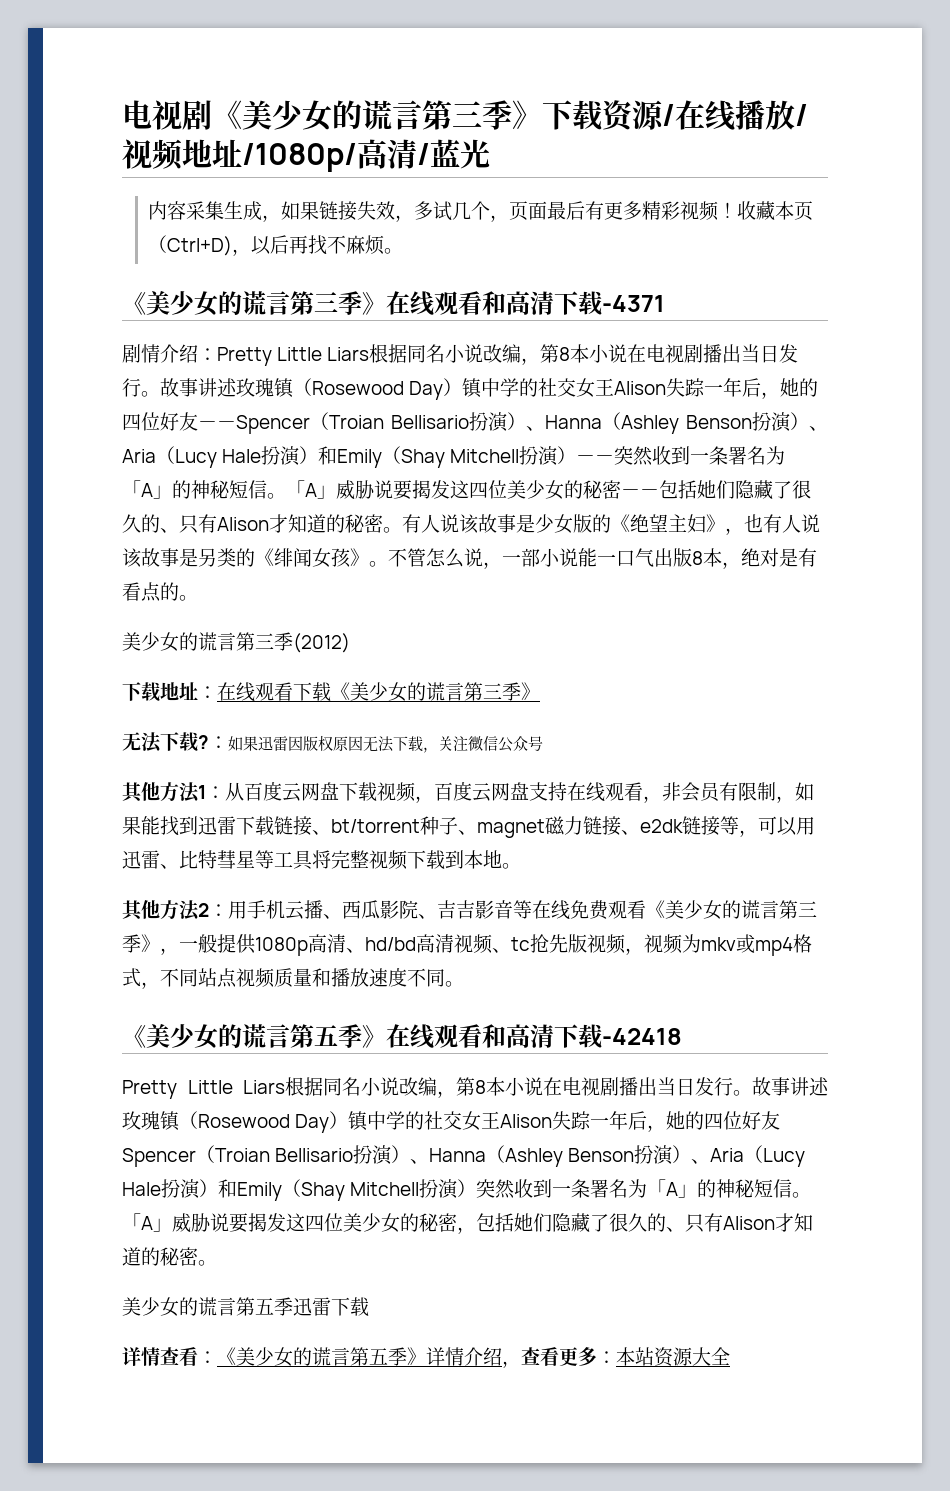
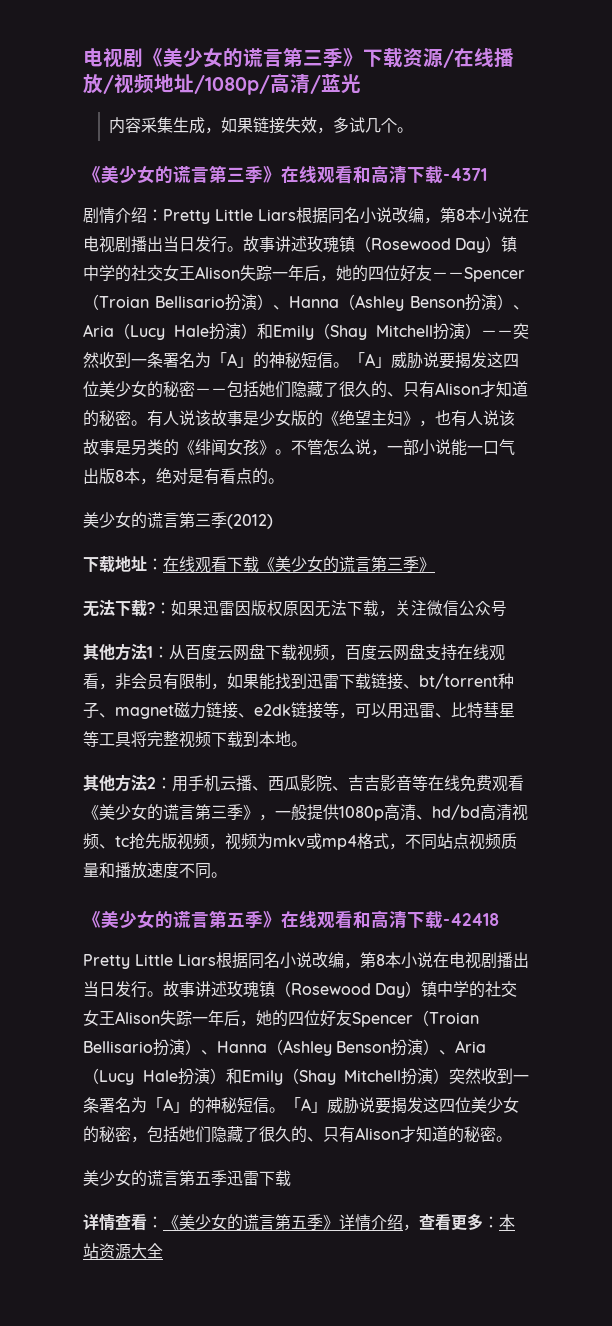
- 内容采集生成，如果链接失效，多试几个，页面最后有更多精彩视频！收藏本页（Ctrl+D)，以后再找不麻烦。
+ 内容采集生成，如果链接失效，多试几个。

